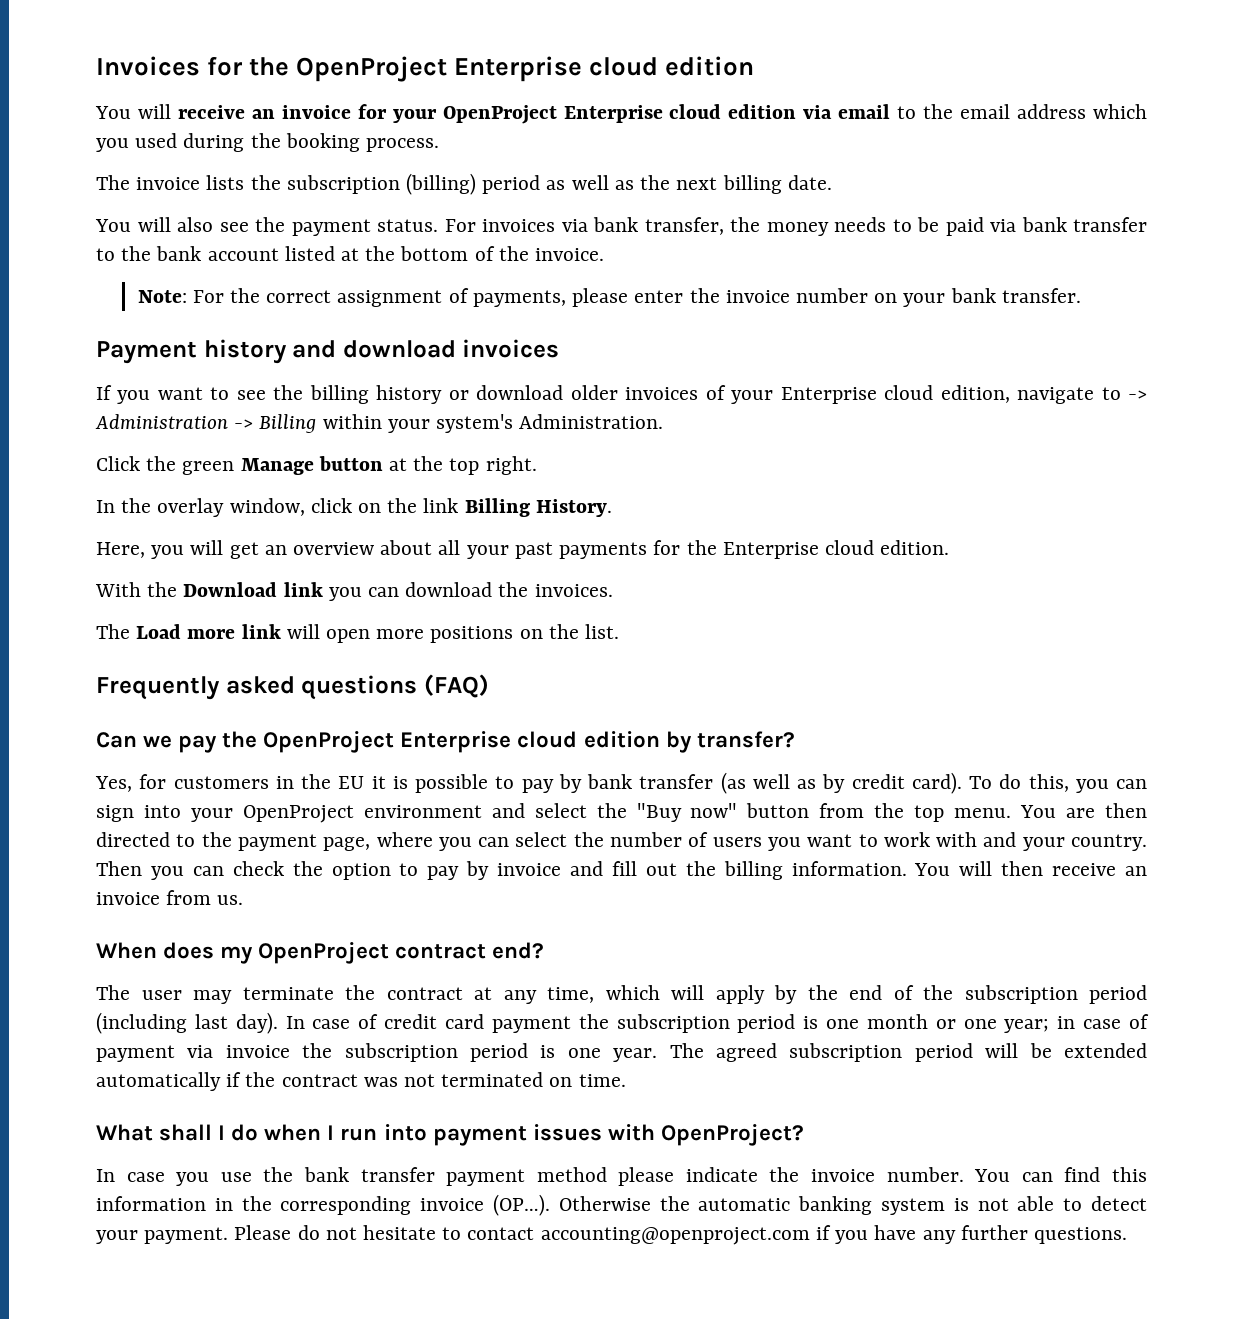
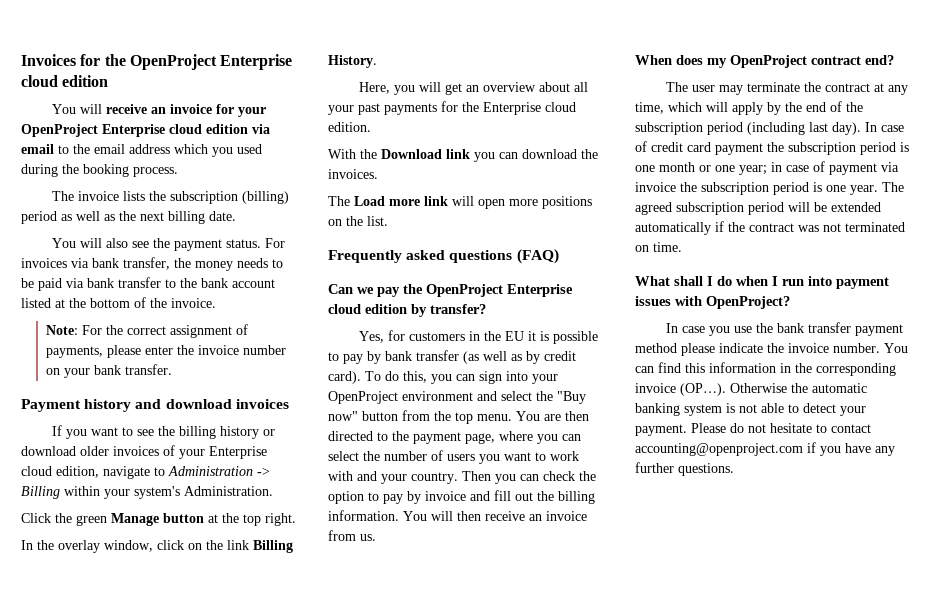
- If you want to see the billing history or download older invoices of your Enterprise cloud edition, navigate to -> Administration -> Billing within your system's Administration.
+ If you want to see the billing history or download older invoices of your Enterprise cloud edition, navigate to Administration -> Billing within your system's Administration.

